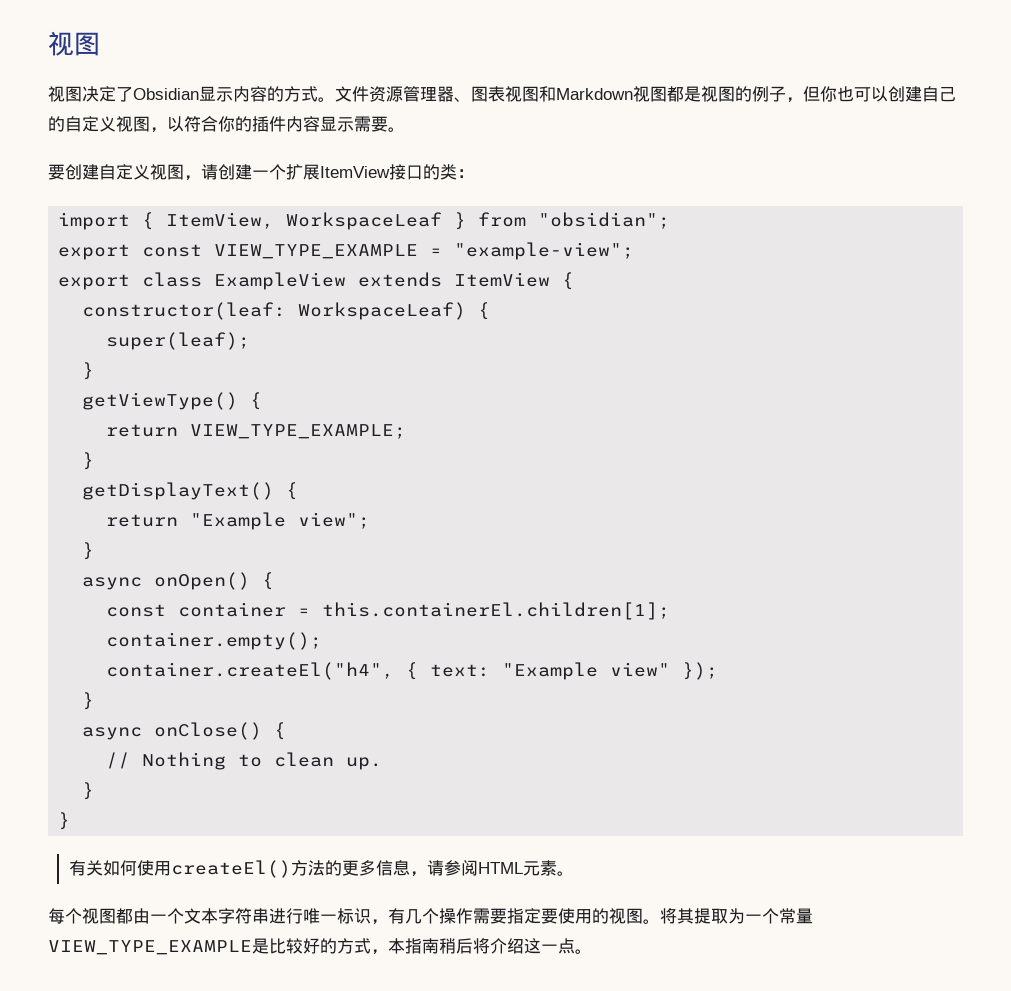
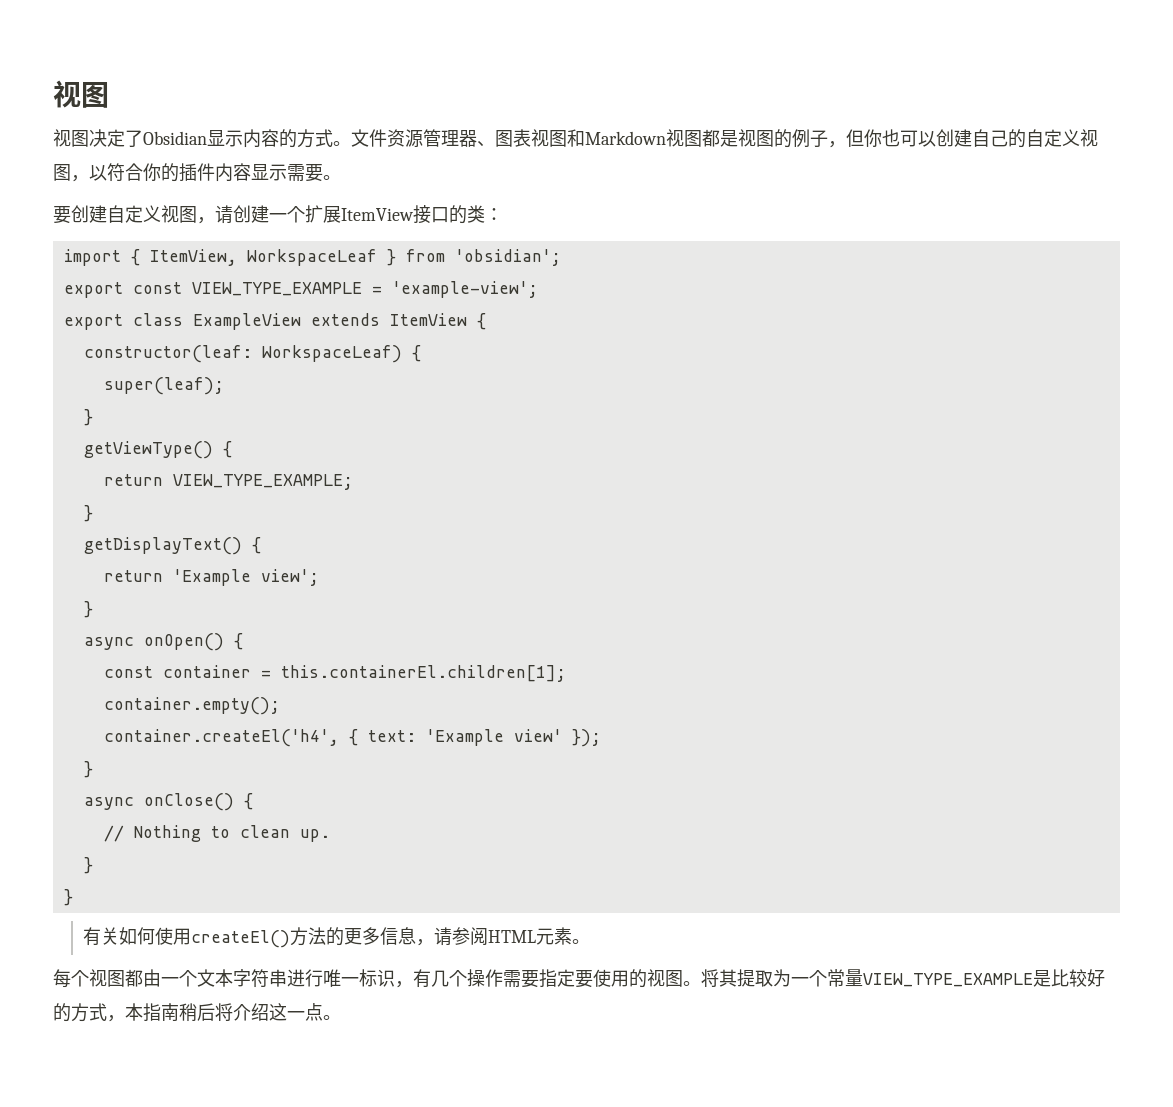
- import { ItemView, WorkspaceLeaf } from "obsidian";
+ import { ItemView, WorkspaceLeaf } from 'obsidian';
- export const VIEW_TYPE_EXAMPLE = "example-view";
+ export const VIEW_TYPE_EXAMPLE = 'example-view';
- return "Example view";
+ return 'Example view';
- container.createEl("h4", { text: "Example view" });
+ container.createEl('h4', { text: 'Example view' });

